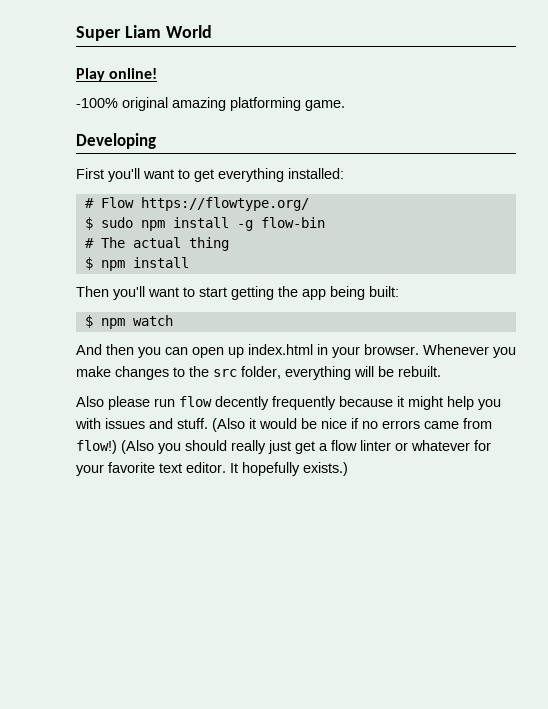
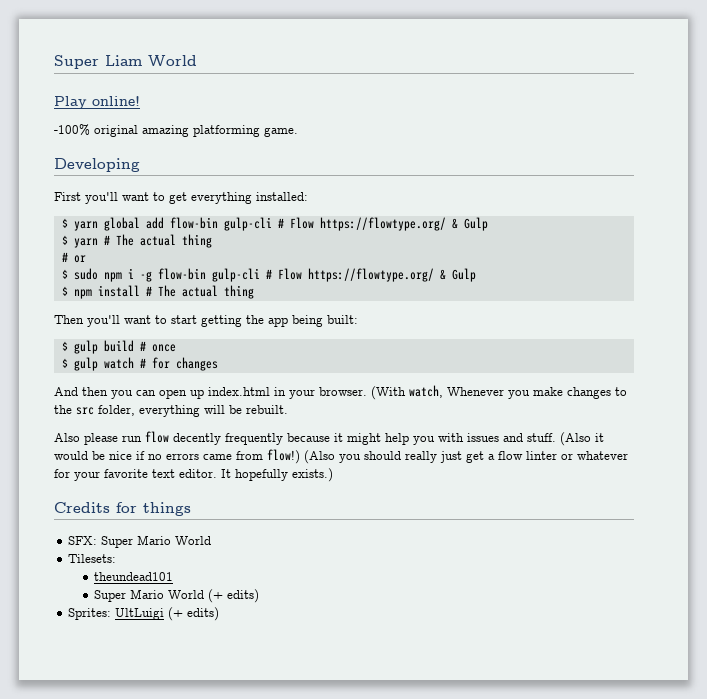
- # Flow https://flowtype.org/
- $ sudo npm install -g flow-bin
- # The actual thing
+ $ yarn global add flow-bin gulp-cli # Flow https://flowtype.org/ & Gulp
+ $ yarn # The actual thing
+ # or
+ $ sudo npm i -g flow-bin gulp-cli # Flow https://flowtype.org/ & Gulp
- $ npm install
+ $ npm install # The actual thing
- $ npm watch
+ $ gulp build # once
+ $ gulp watch # for changes
- Whenever you make changes to the src folder, everything will be rebuilt.
+ (With watch, Whenever you make changes to the src folder, everything will be rebuilt.
+ Credits for things
+ SFX: Super Mario World
+ Tilesets:
+ theundead101
+ Super Mario World (+ edits)
+ Sprites: UltLuigi (+ edits)

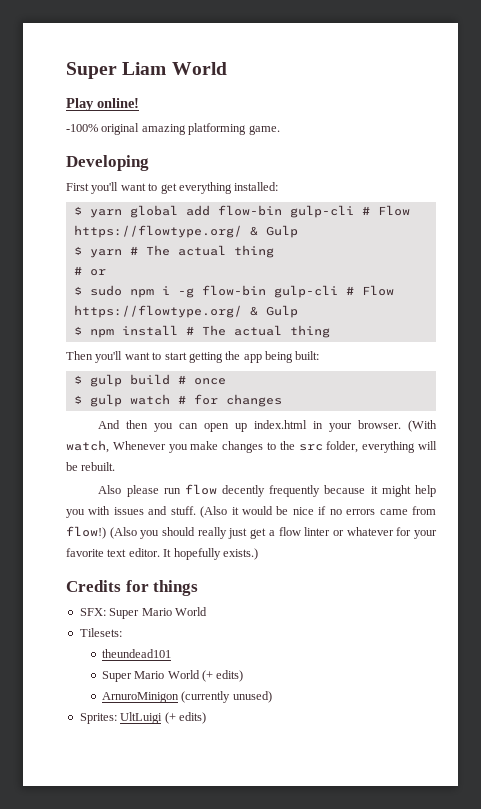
+ ArnuroMinigon (currently unused)

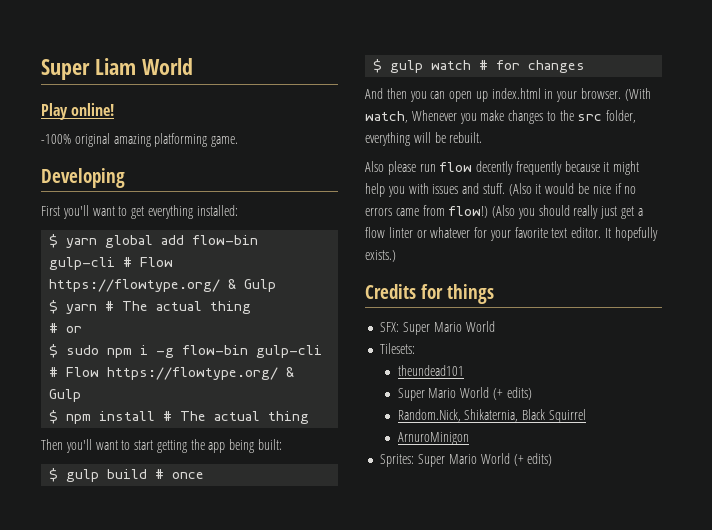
+ Random.Nick, Shikaternia, Black Squirrel
- ArnuroMinigon (currently unused)
+ ArnuroMinigon
- Sprites: UltLuigi (+ edits)
+ Sprites: Super Mario World (+ edits)

